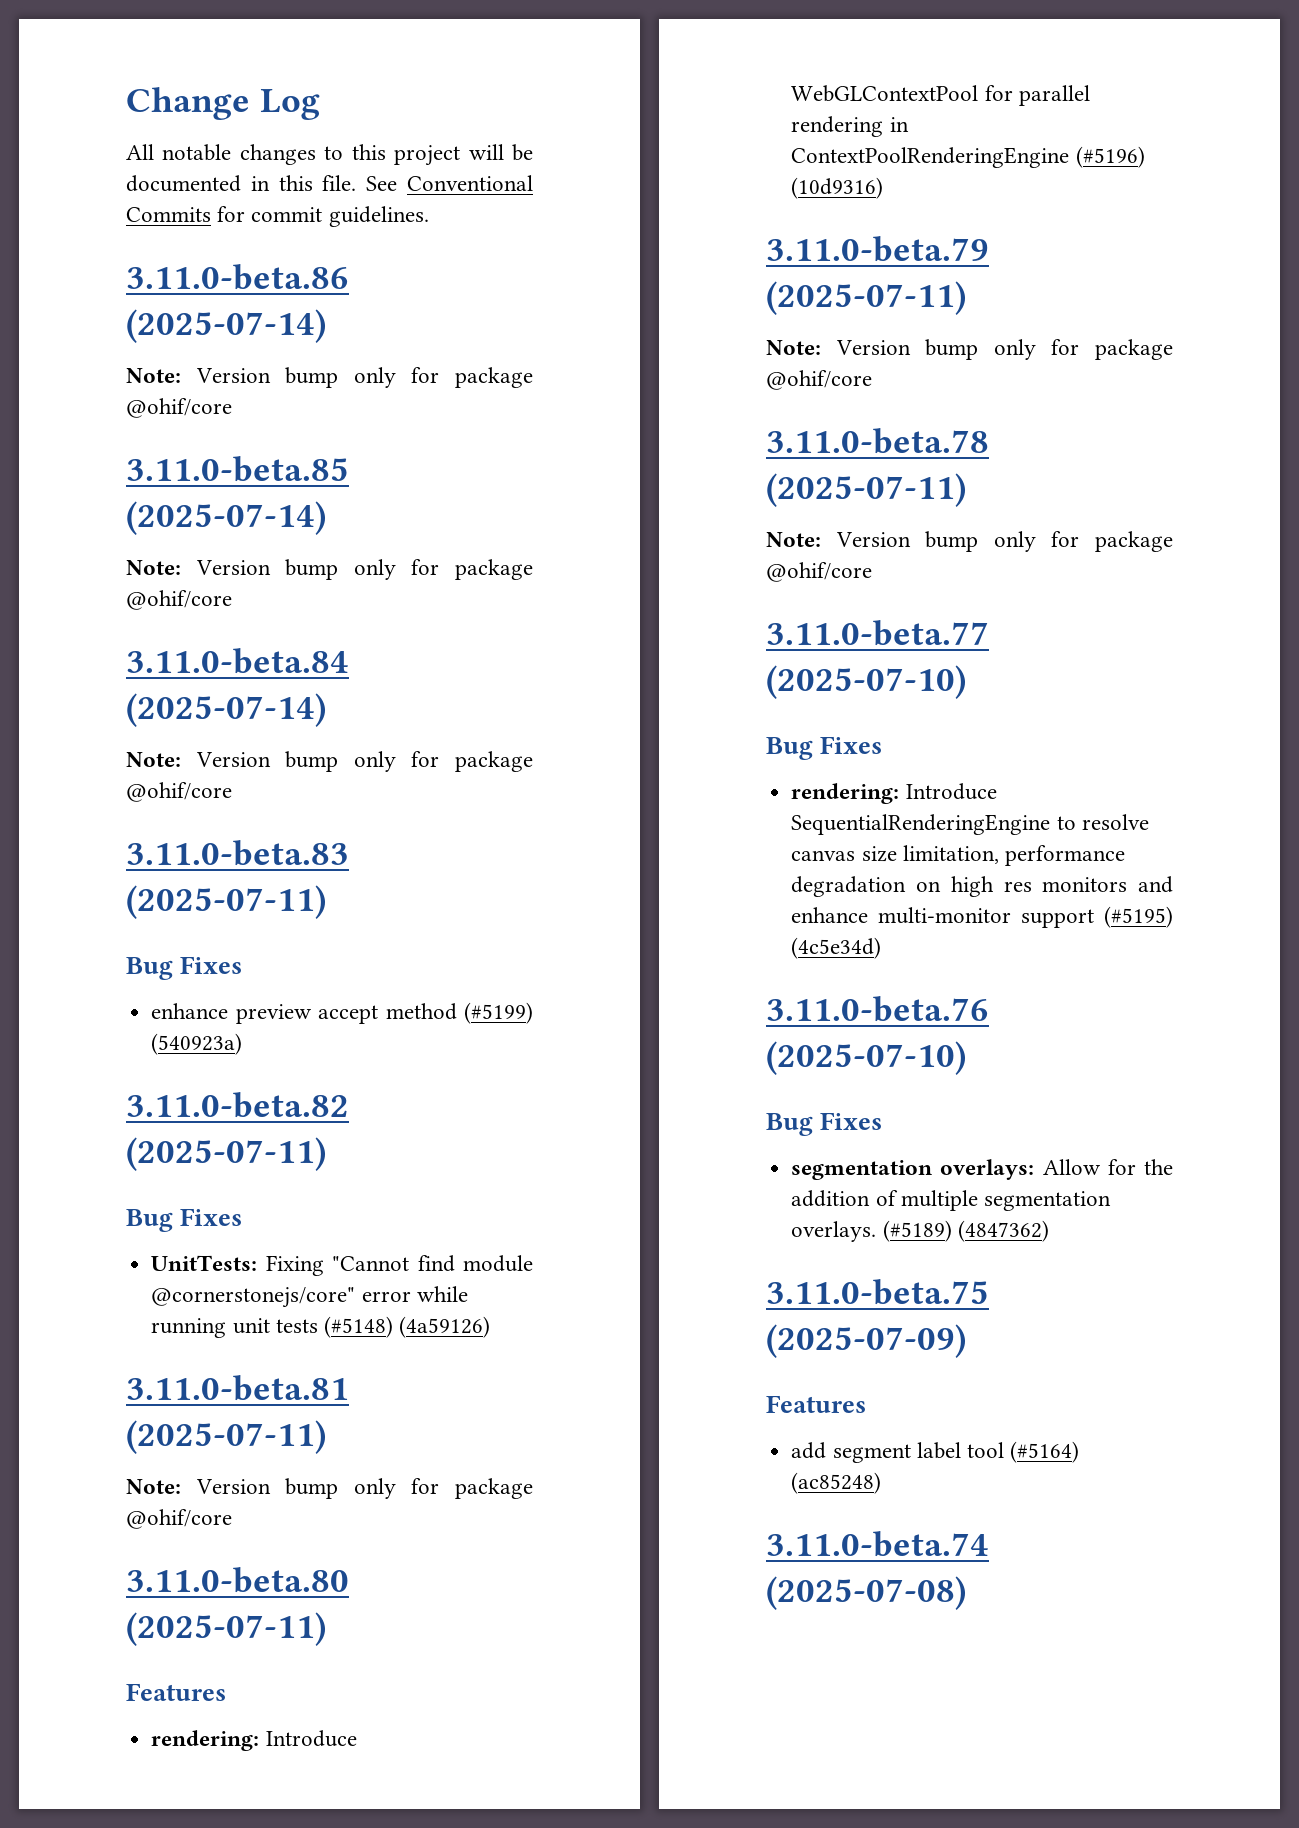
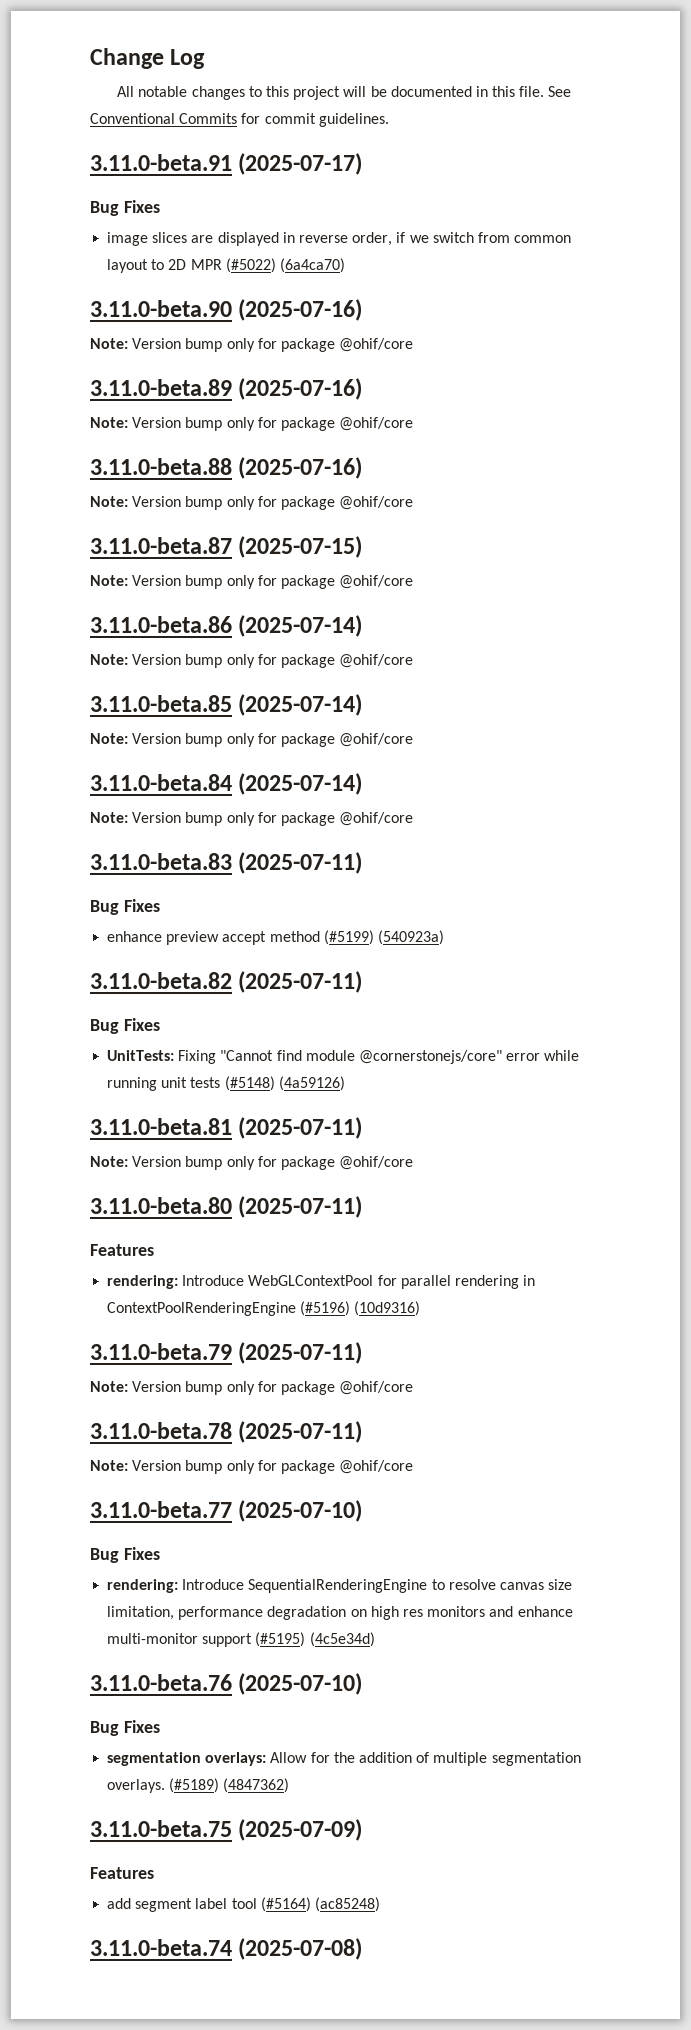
+ 3.11.0-beta.91 (2025-07-17)
+ Bug Fixes
+ image slices are displayed in reverse order, if we switch from common layout to 2D MPR (#5022) (6a4ca70)
+ 3.11.0-beta.90 (2025-07-16)
+ Note: Version bump only for package @ohif/core
+ 3.11.0-beta.89 (2025-07-16)
+ Note: Version bump only for package @ohif/core
+ 3.11.0-beta.88 (2025-07-16)
+ Note: Version bump only for package @ohif/core
+ 3.11.0-beta.87 (2025-07-15)
+ Note: Version bump only for package @ohif/core

